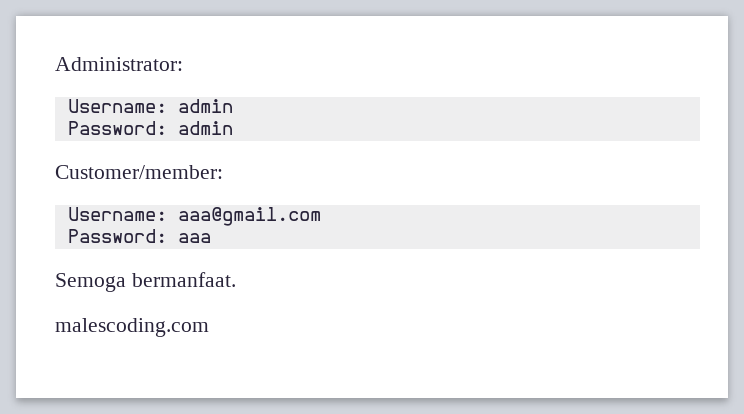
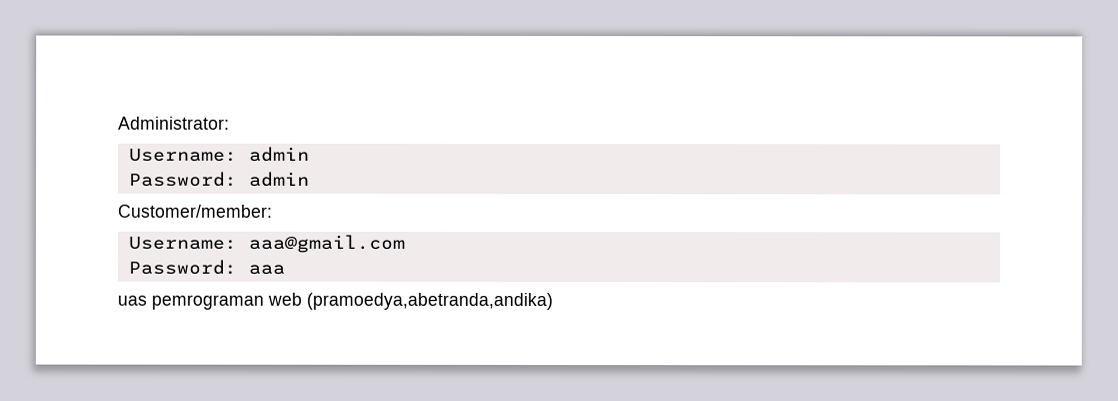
- Semoga bermanfaat.
- malescoding.com
+ uas pemrograman web (pramoedya,abetranda,andika)

